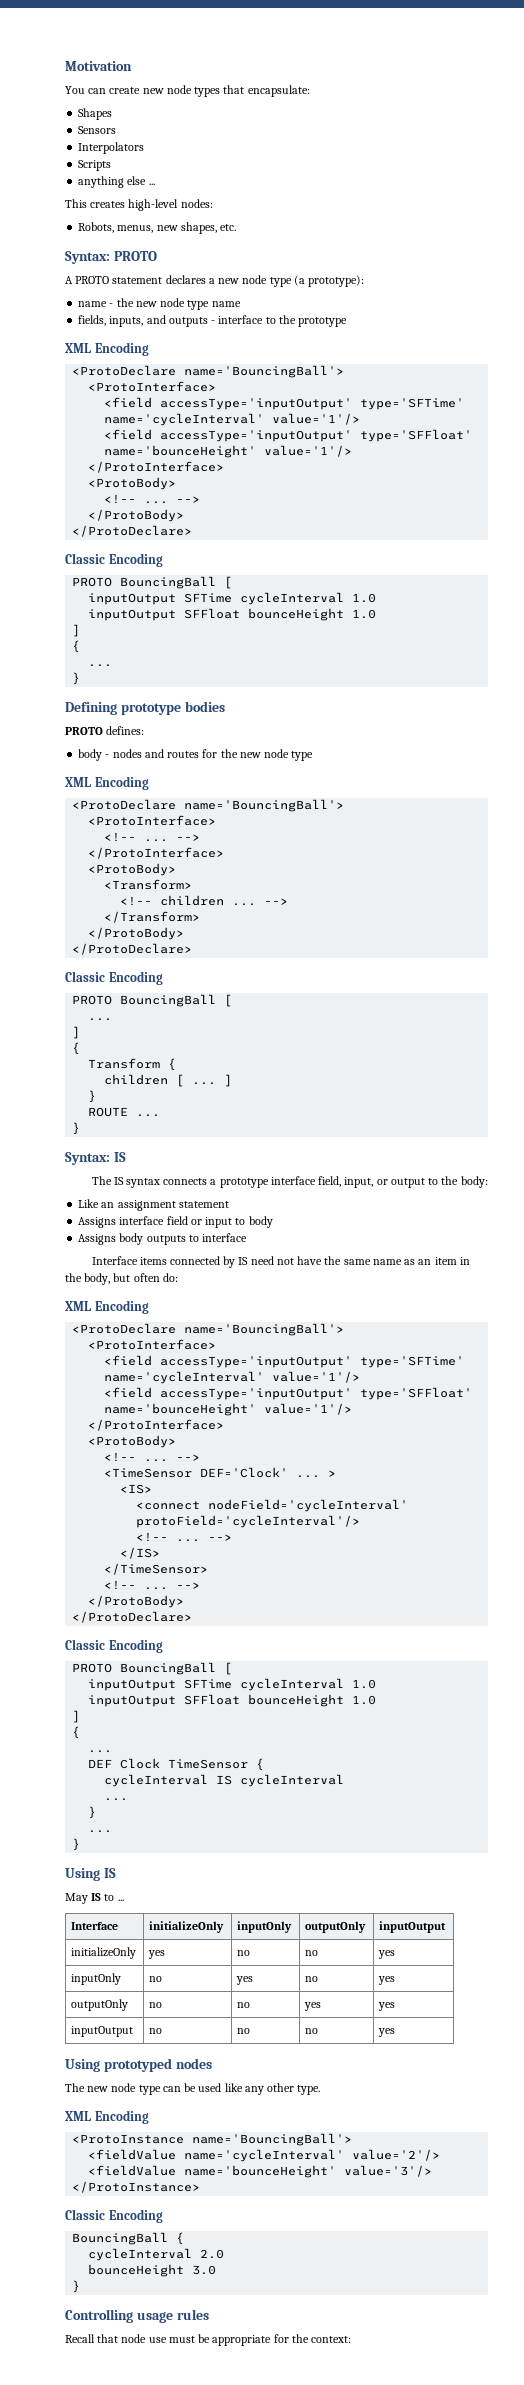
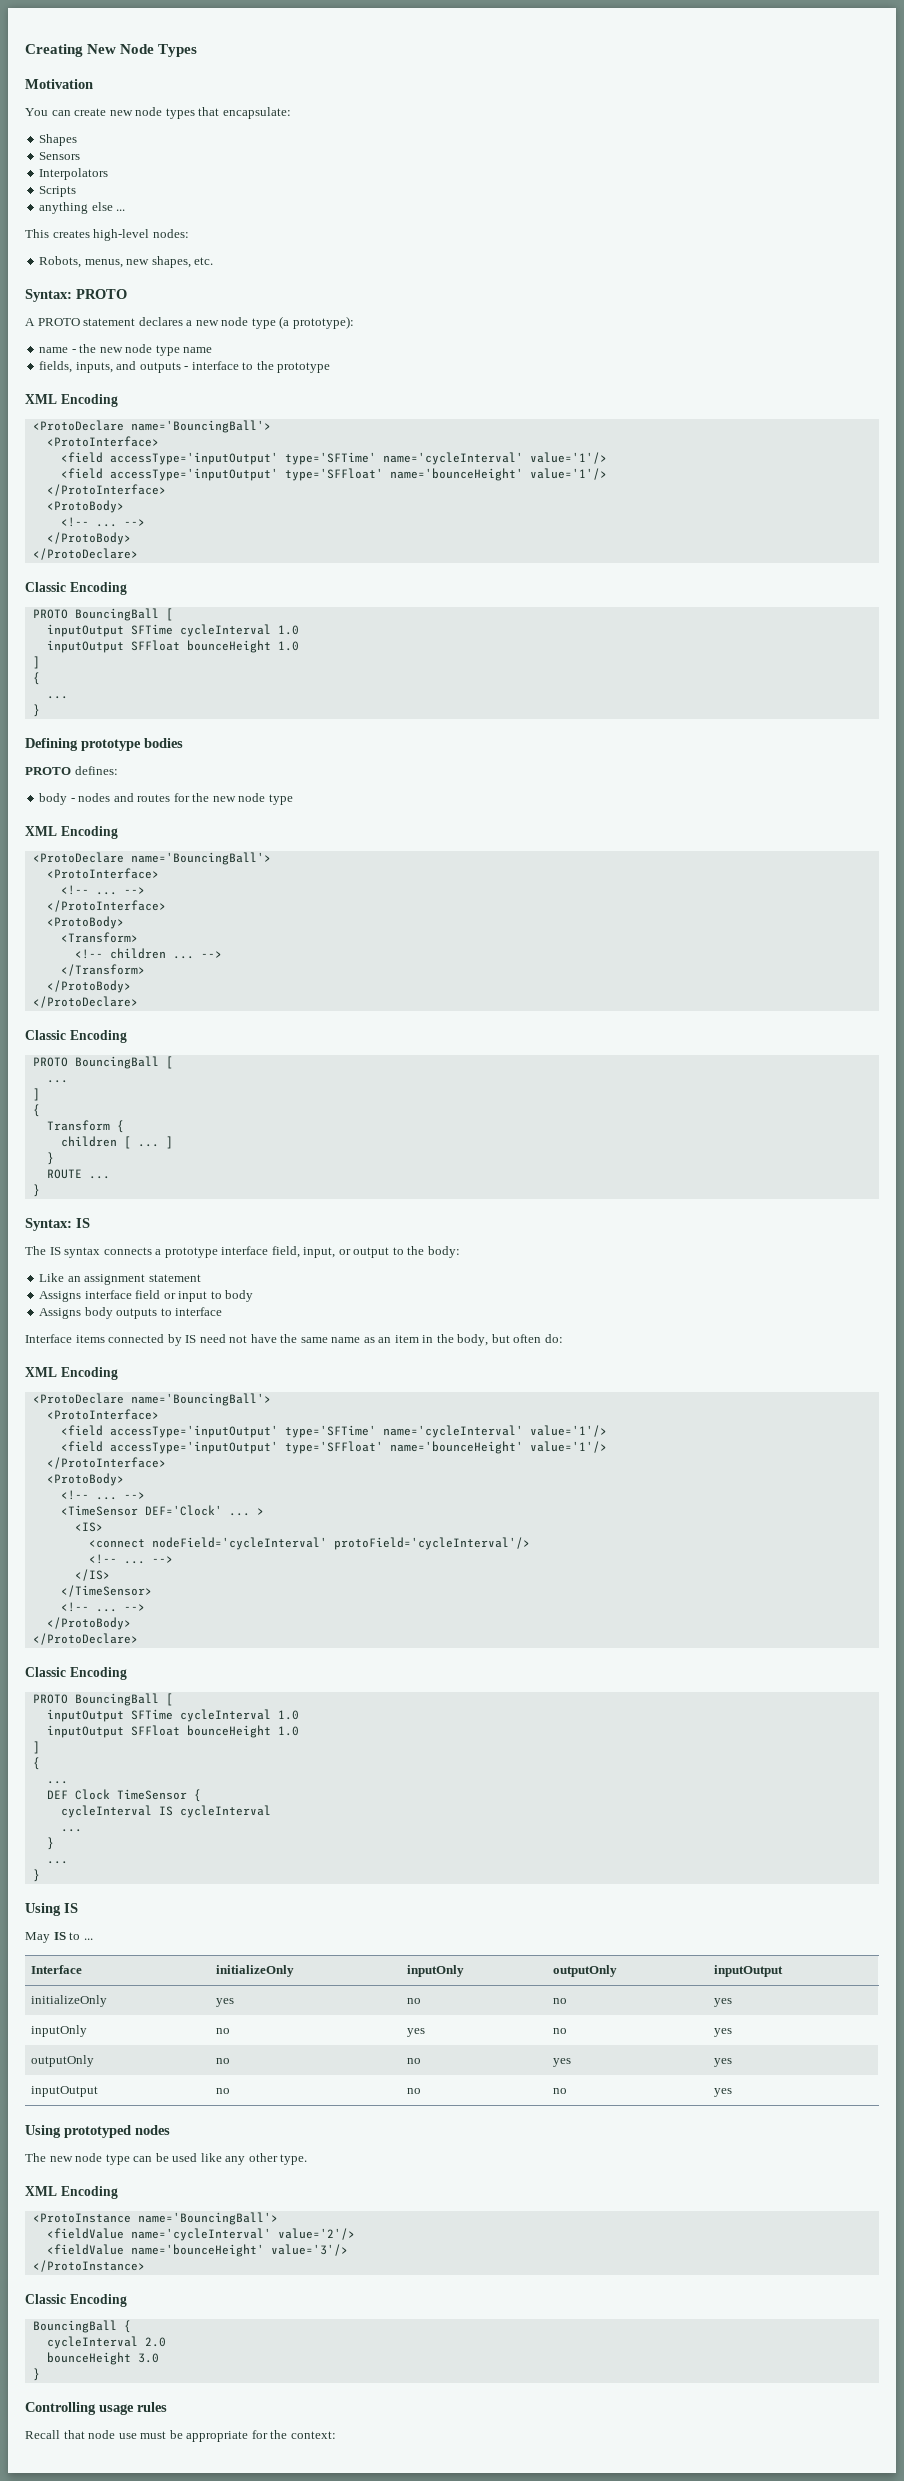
+ Creating New Node Types

